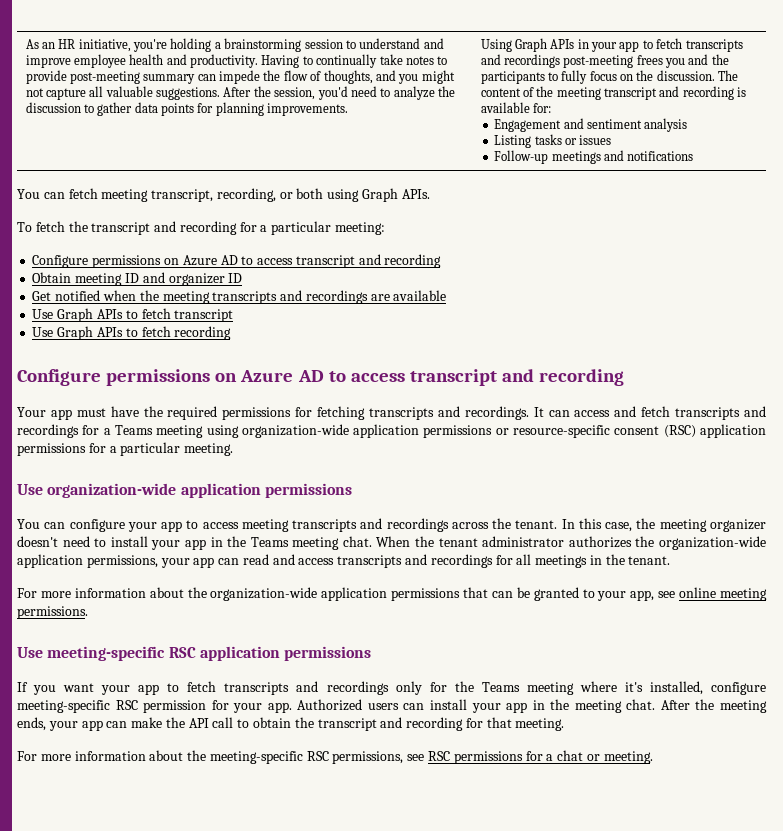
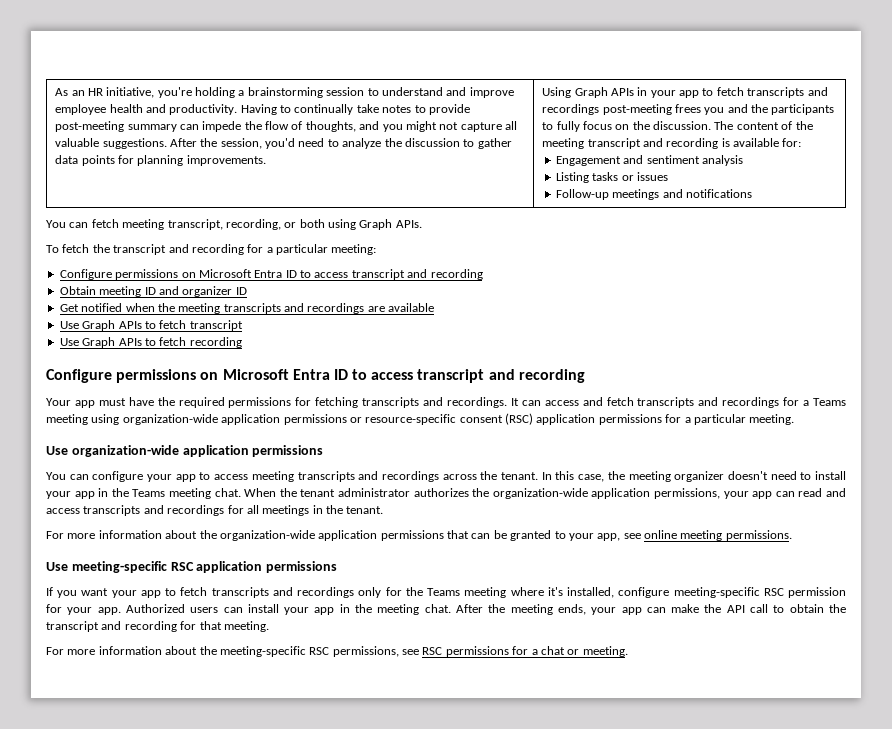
  To fetch the transcript and recording for a particular meeting:
- Configure permissions on Azure AD to access transcript and recording
+ Configure permissions on Microsoft Entra ID to access transcript and recording
  Use Graph APIs to fetch recording
- Configure permissions on Azure AD to access transcript and recording
+ Configure permissions on Microsoft Entra ID to access transcript and recording

